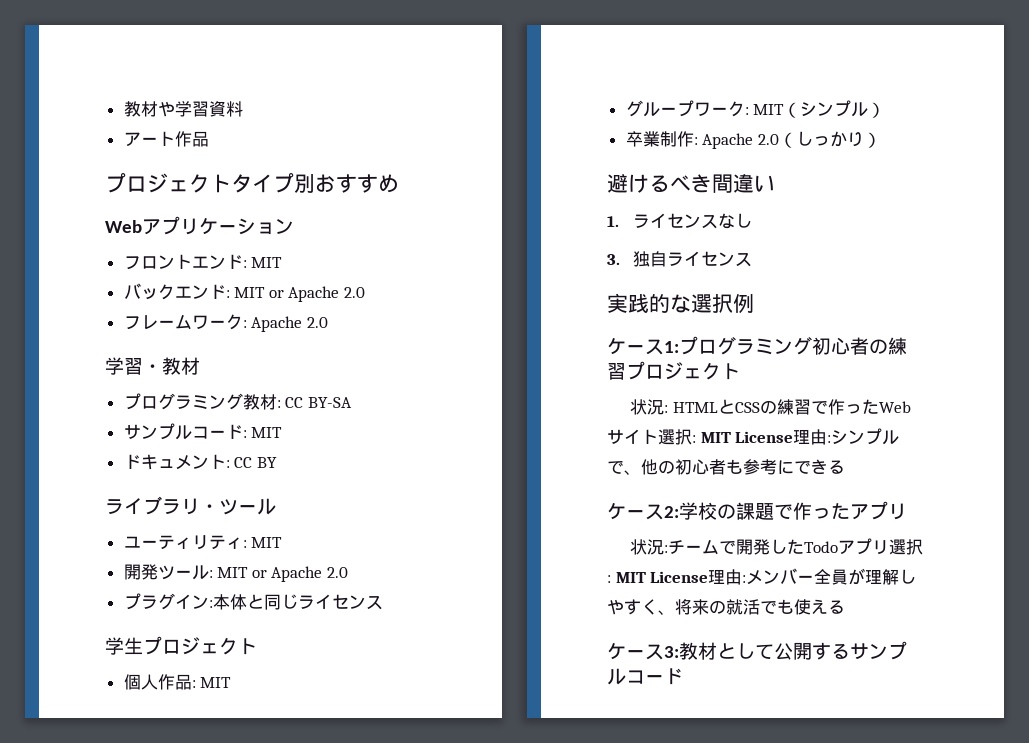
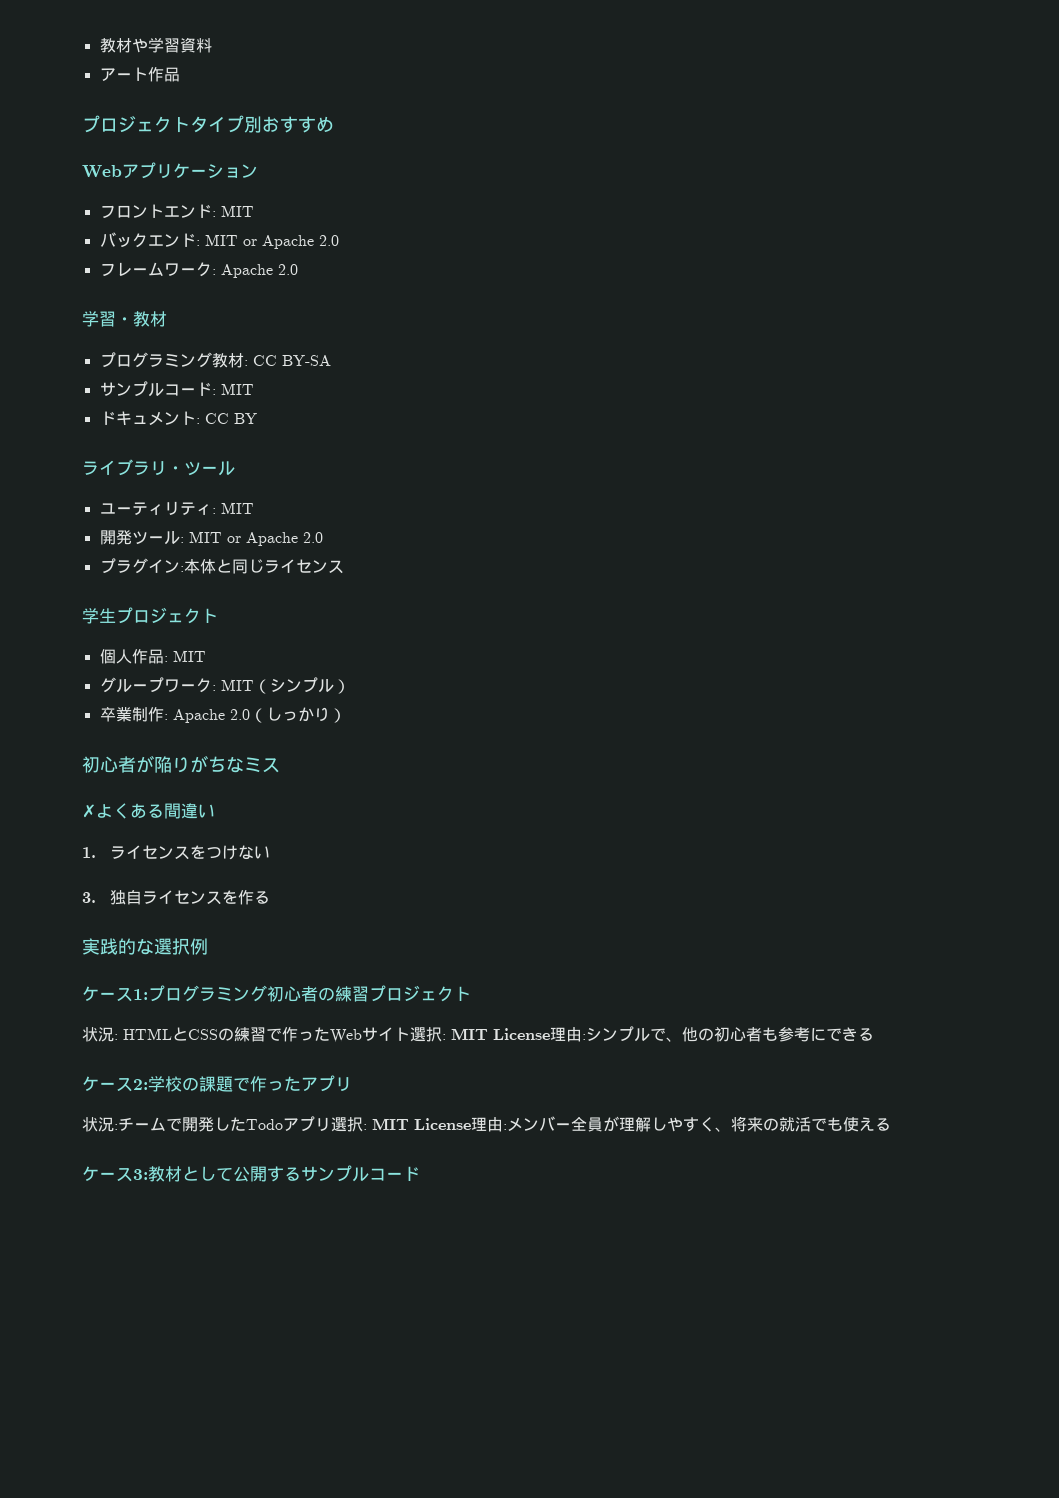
- 避けるべき間違い
+ 初心者が陥りがちなミス
+ ✗よくある間違い
- 1.ライセンスなし
+ 1.ライセンスをつけない
- 3.独自ライセンス
+ 3.独自ライセンスを作る

